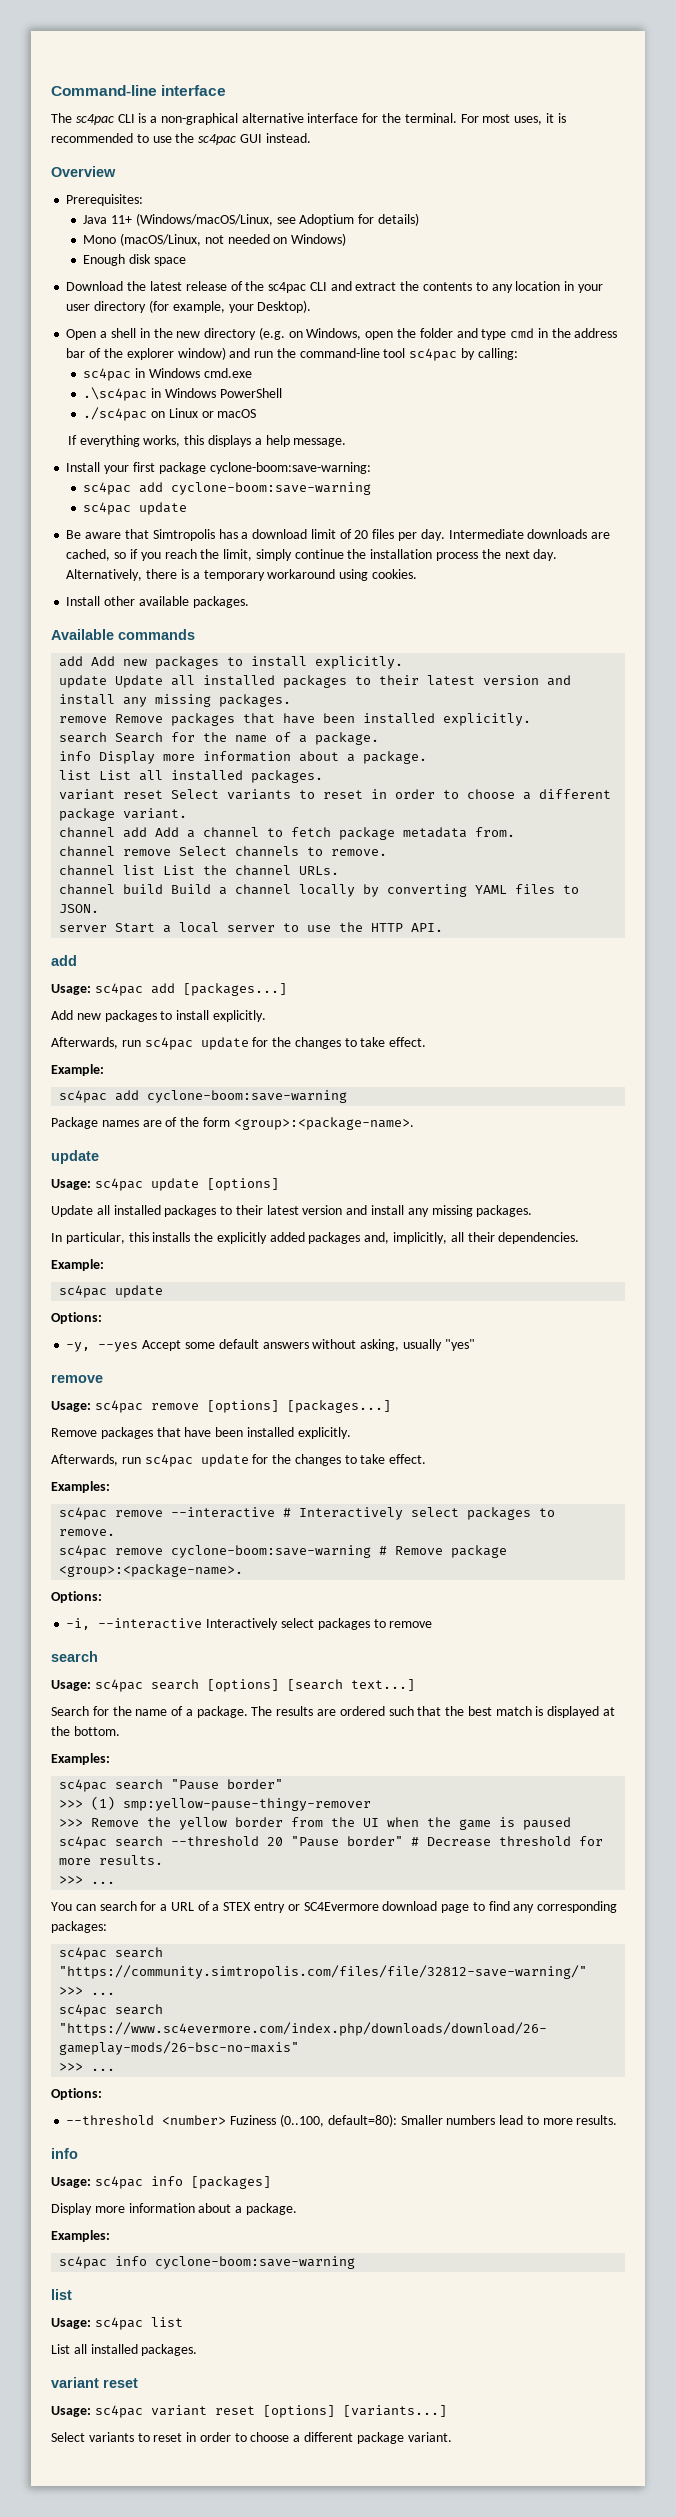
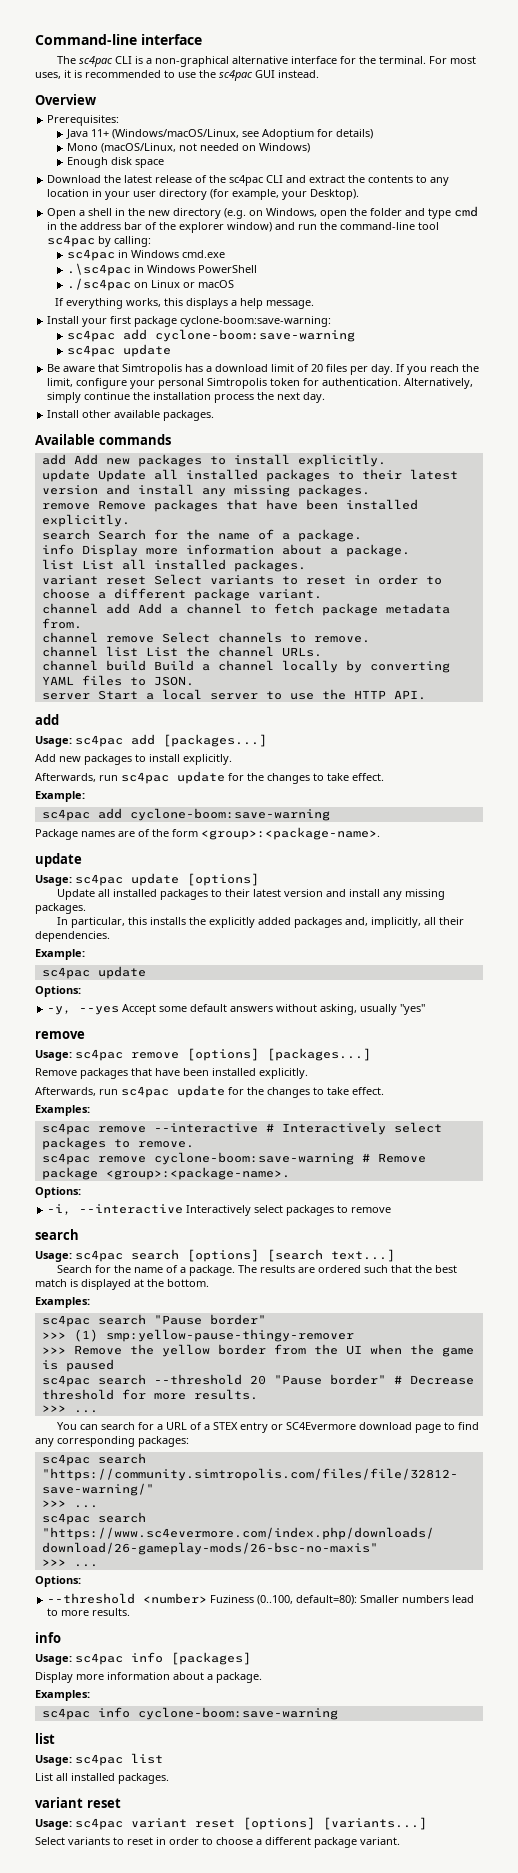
- Intermediate downloads are cached, so if you reach the limit, simply continue the installation process the next day. Alternatively, there is a temporary workaround using cookies.
+ If you reach the limit, configure your personal Simtropolis token for authentication. Alternatively, simply continue the installation process the next day.

